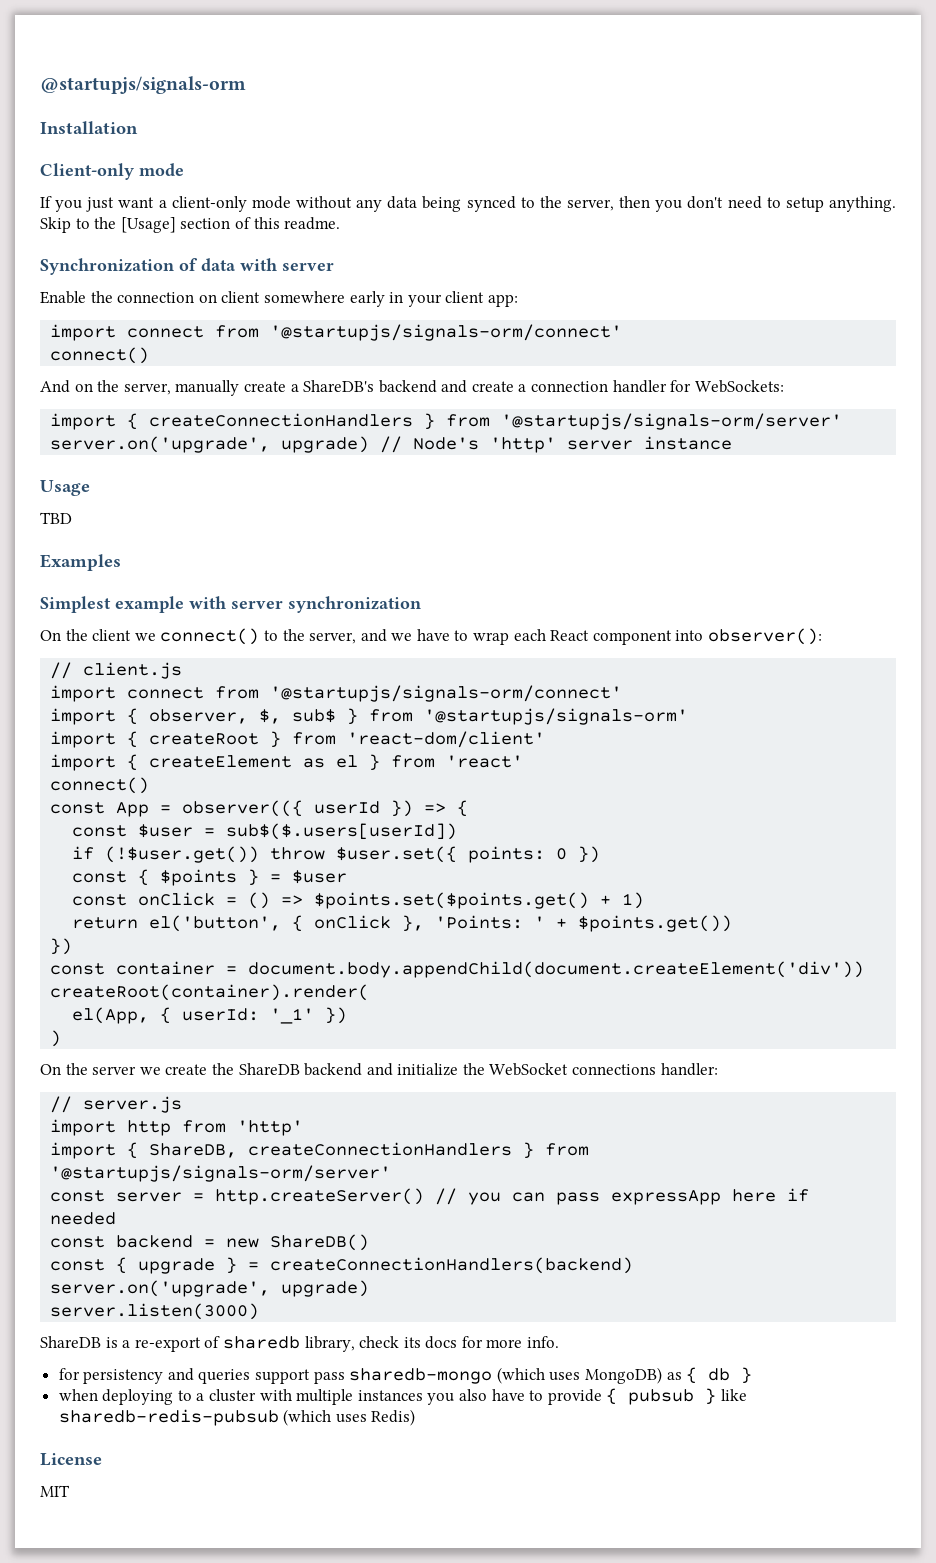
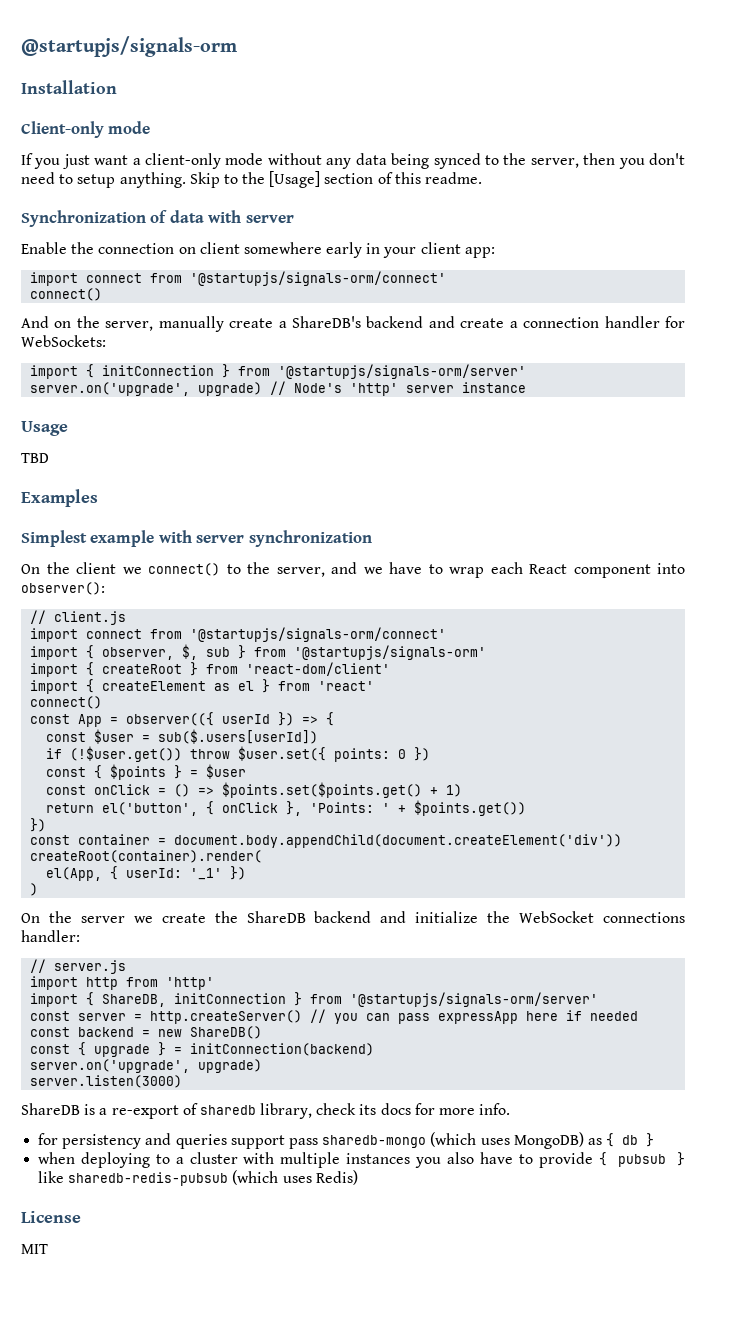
- import { createConnectionHandlers } from '@startupjs/signals-orm/server'
+ import { initConnection } from '@startupjs/signals-orm/server'
- import { observer, $, sub$ } from '@startupjs/signals-orm'
+ import { observer, $, sub } from '@startupjs/signals-orm'
- const $user = sub$($.users[userId])
+ const $user = sub($.users[userId])
- import { ShareDB, createConnectionHandlers } from '@startupjs/signals-orm/server'
+ import { ShareDB, initConnection } from '@startupjs/signals-orm/server'
- const { upgrade } = createConnectionHandlers(backend)
+ const { upgrade } = initConnection(backend)

